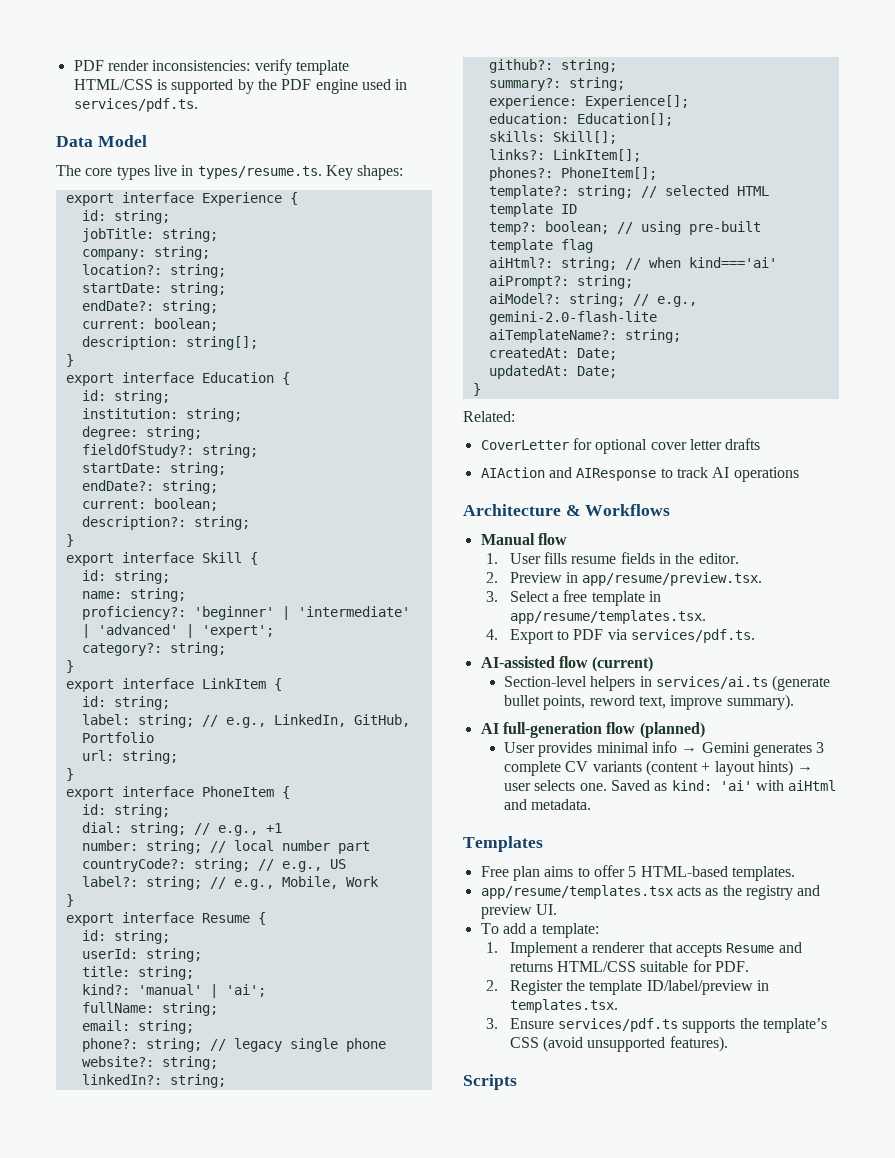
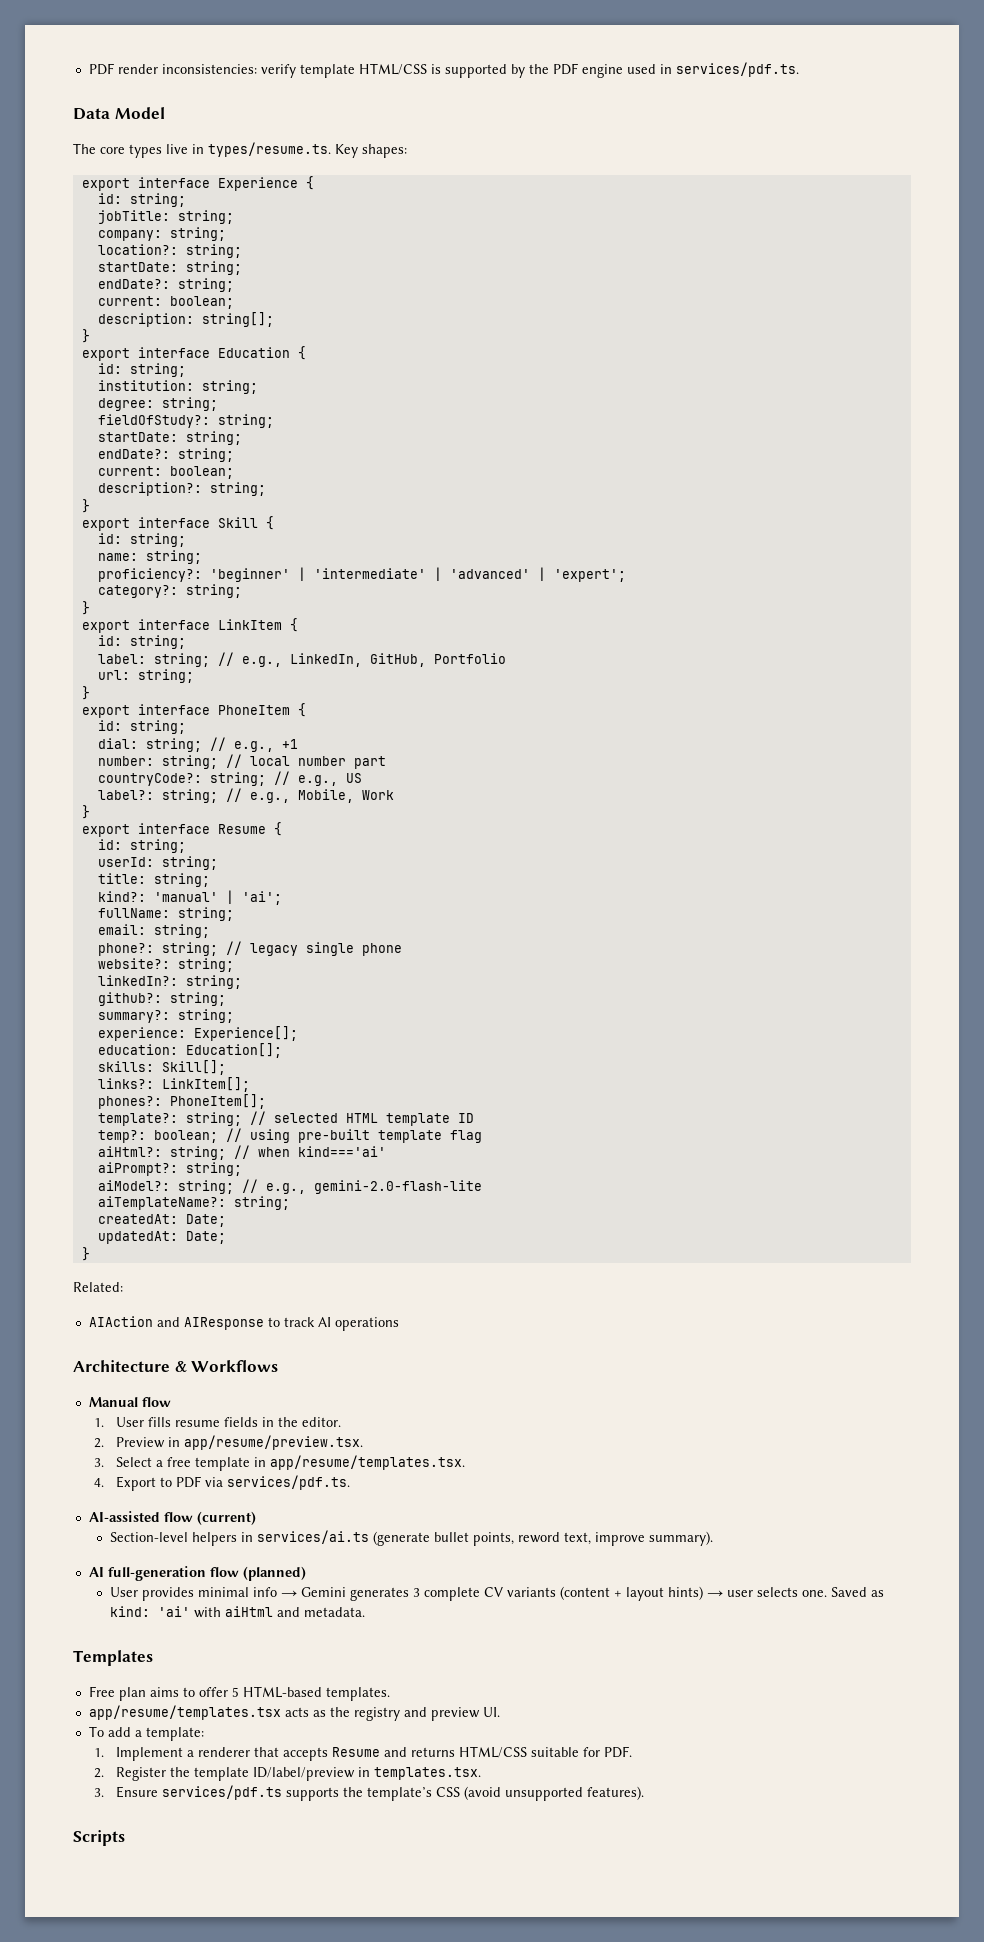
- CoverLetter for optional cover letter drafts

